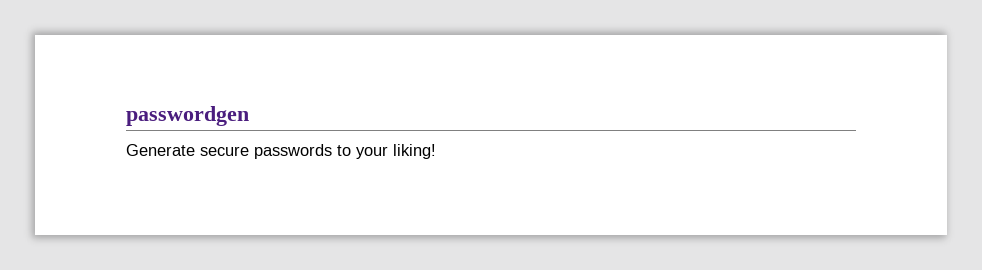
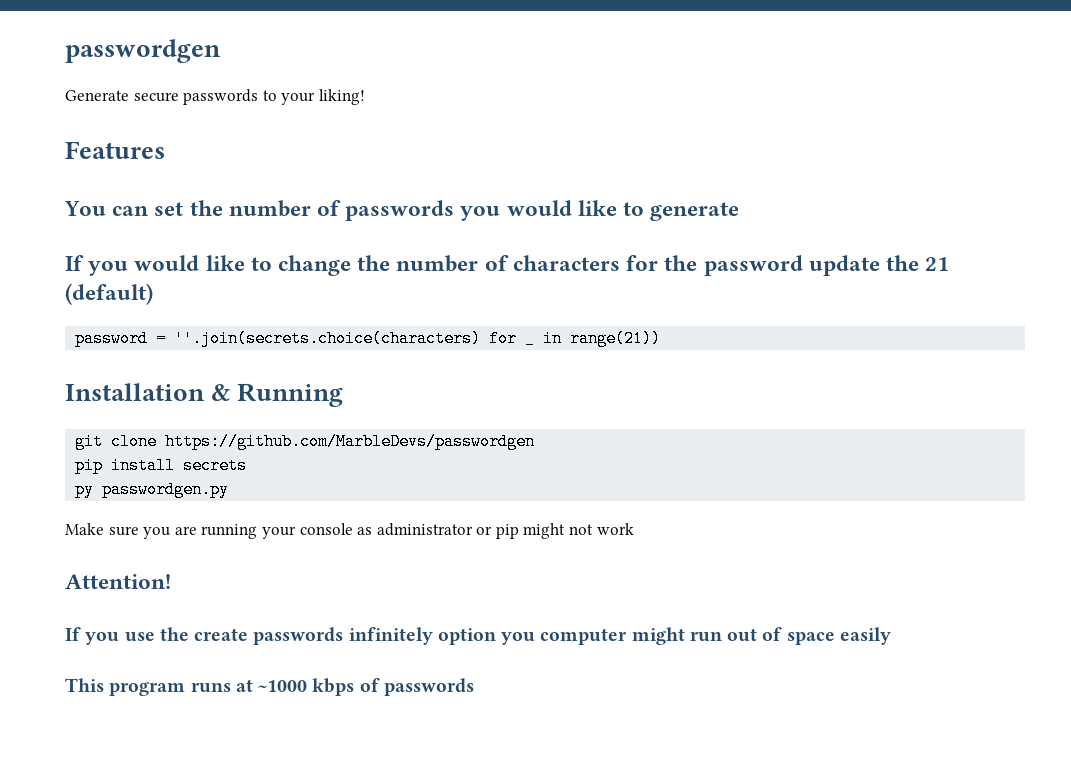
+ Features
+ You can set the number of passwords you would like to generate
+ If you would like to change the number of characters for the password update the 21 (default)
+ password = ''.join(secrets.choice(characters) for _ in range(21))
+ Installation & Running
+ git clone https://github.com/MarbleDevs/passwordgen
+ pip install secrets
+ py passwordgen.py
+ Make sure you are running your console as administrator or pip might not work
+ Attention!
+ If you use the create passwords infinitely option you computer might run out of space easily
+ This program runs at ~1000 kbps of passwords

